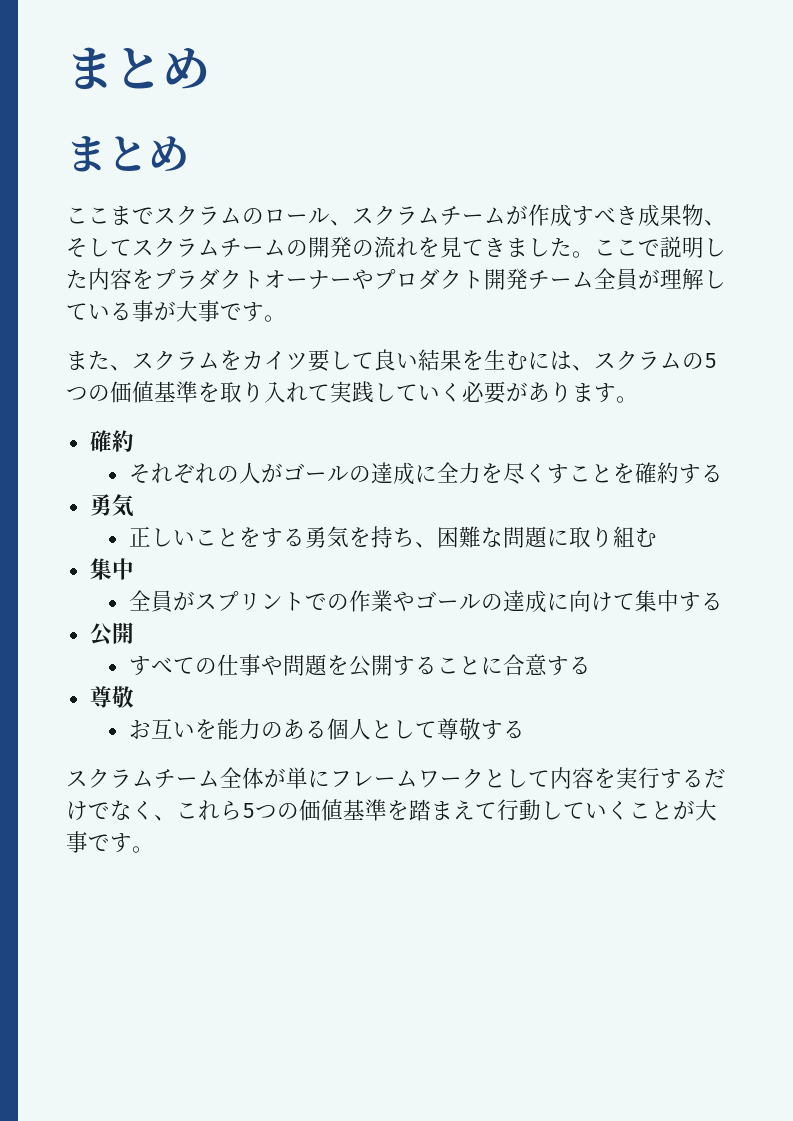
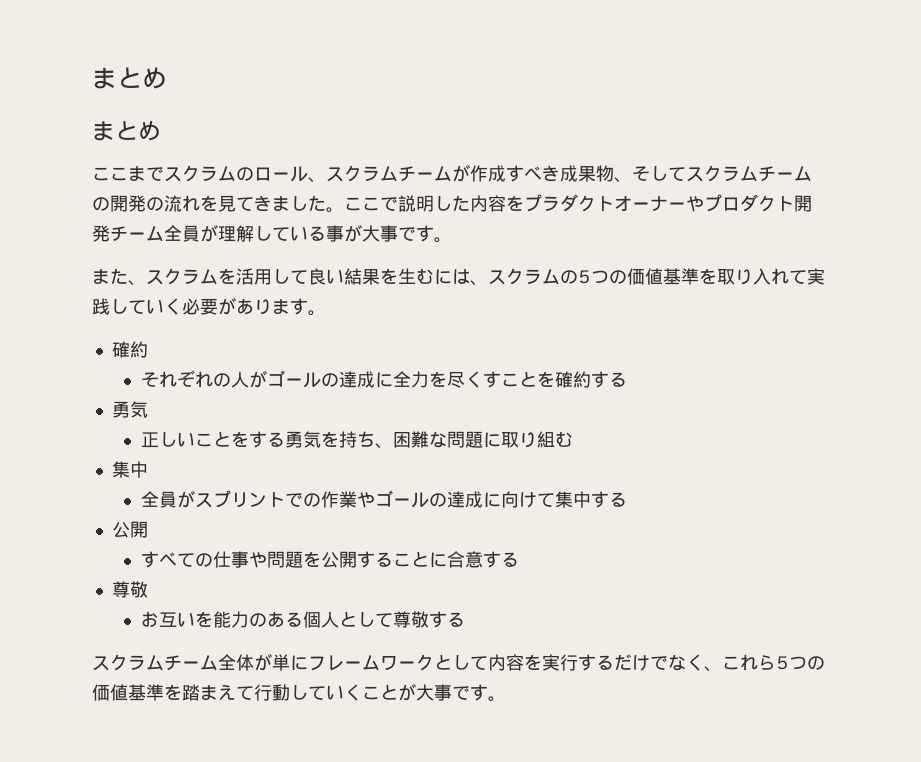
- また、スクラムをカイツ要して良い結果を生むには、スクラムの5つの価値基準を取り入れて実践していく必要があります。
+ また、スクラムを活用して良い結果を生むには、スクラムの5つの価値基準を取り入れて実践していく必要があります。

